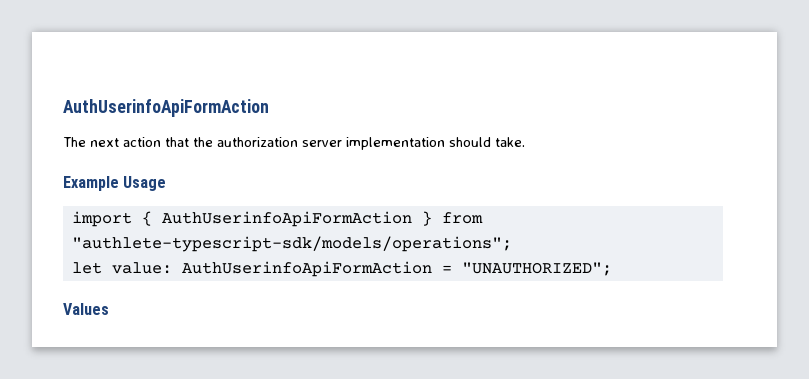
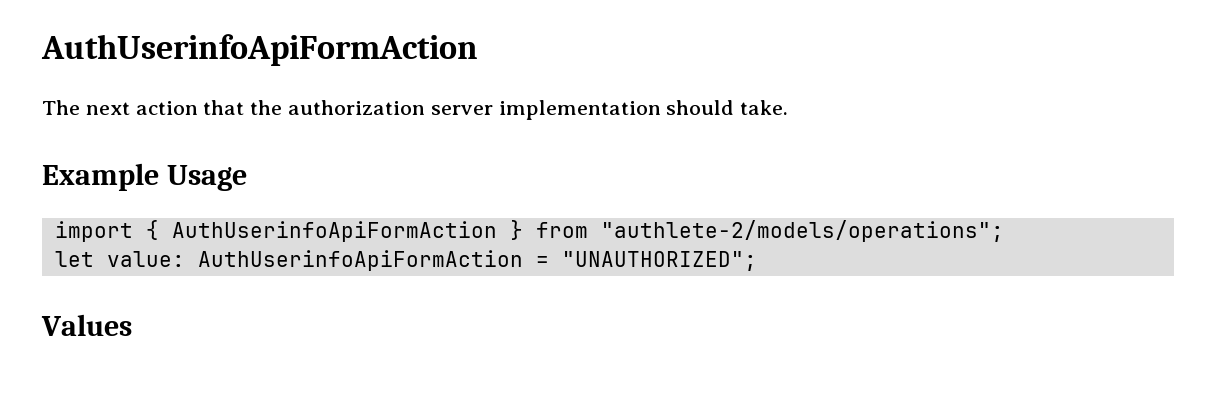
- import { AuthUserinfoApiFormAction } from "authlete-typescript-sdk/models/operations";
+ import { AuthUserinfoApiFormAction } from "authlete-2/models/operations";

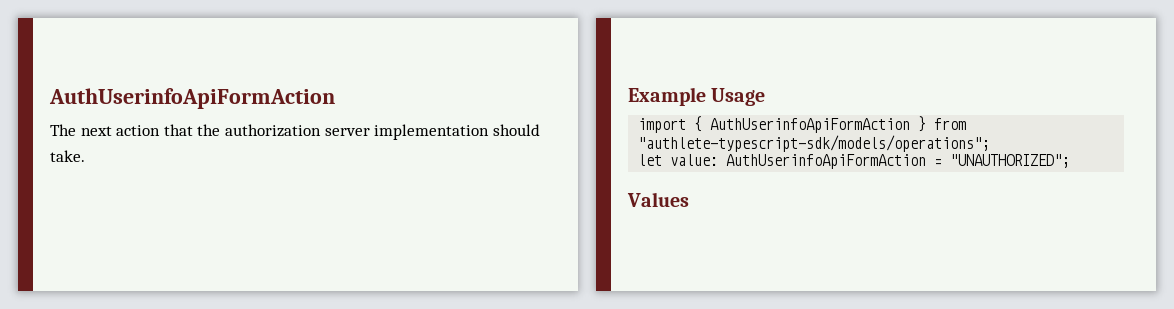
- import { AuthUserinfoApiFormAction } from "authlete-2/models/operations";
+ import { AuthUserinfoApiFormAction } from "authlete-typescript-sdk/models/operations";

